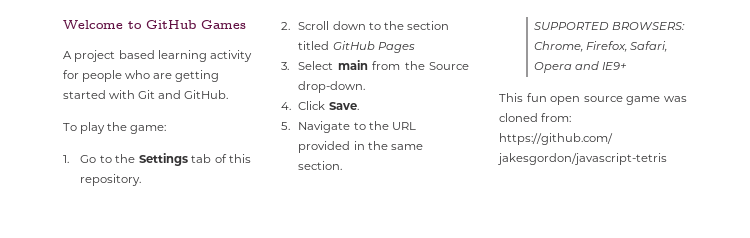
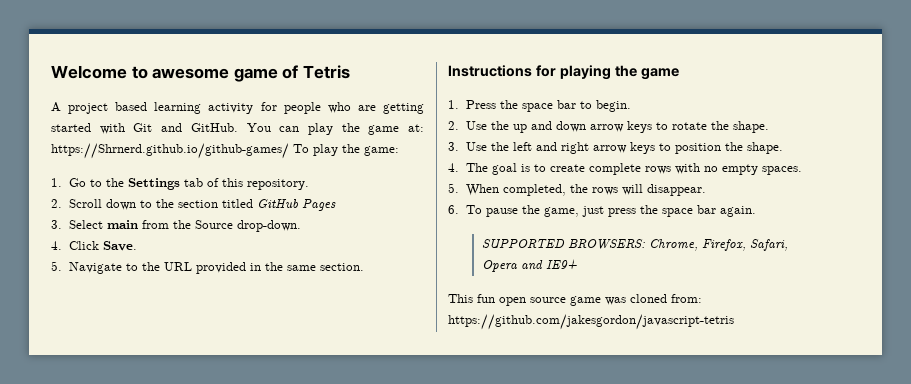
- Welcome to GitHub Games
+ Welcome to awesome game of Tetris
- A project based learning activity for people who are getting started with Git and GitHub.
- To play the game:
+ A project based learning activity for people who are getting started with Git and GitHub. You can play the game at: https://Shrnerd.github.io/github-games/ To play the game:
+ Instructions for playing the game
+ 1. Press the space bar to begin.
+ 2. Use the up and down arrow keys to rotate the shape.
+ 3. Use the left and right arrow keys to position the shape.
+ 4. The goal is to create complete rows with no empty spaces.
+ 5. When completed, the rows will disappear.
+ 6. To pause the game, just press the space bar again.

